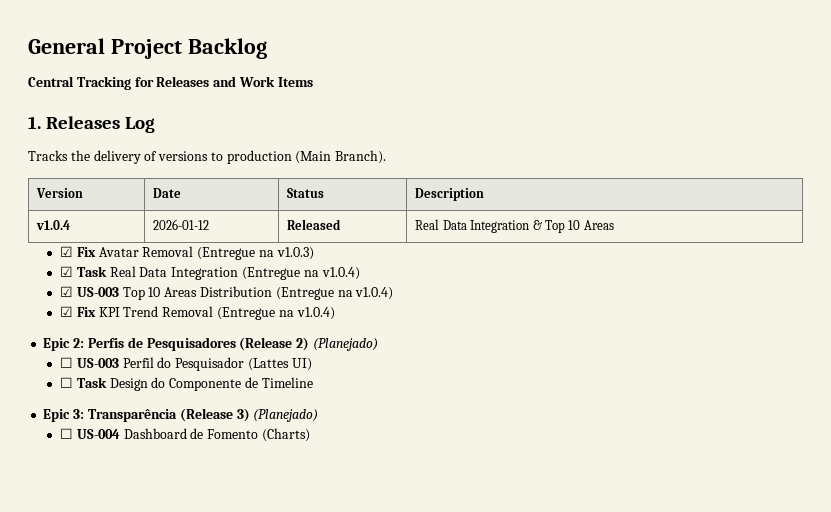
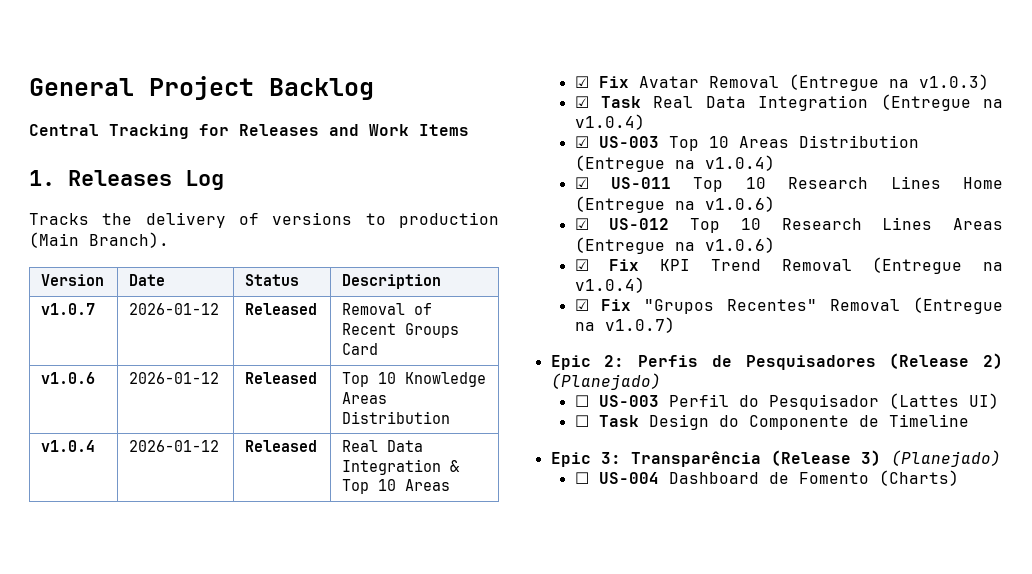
+ v1.0.7 | 2026-01-12 | Released | Removal of Recent Groups Card
+ v1.0.6 | 2026-01-12 | Released | Top 10 Knowledge Areas Distribution
+ ☑ US-011 Top 10 Research Lines Home (Entregue na v1.0.6)
+ ☑ US-012 Top 10 Research Lines Areas (Entregue na v1.0.6)
+ ☑ Fix "Grupos Recentes" Removal (Entregue na v1.0.7)

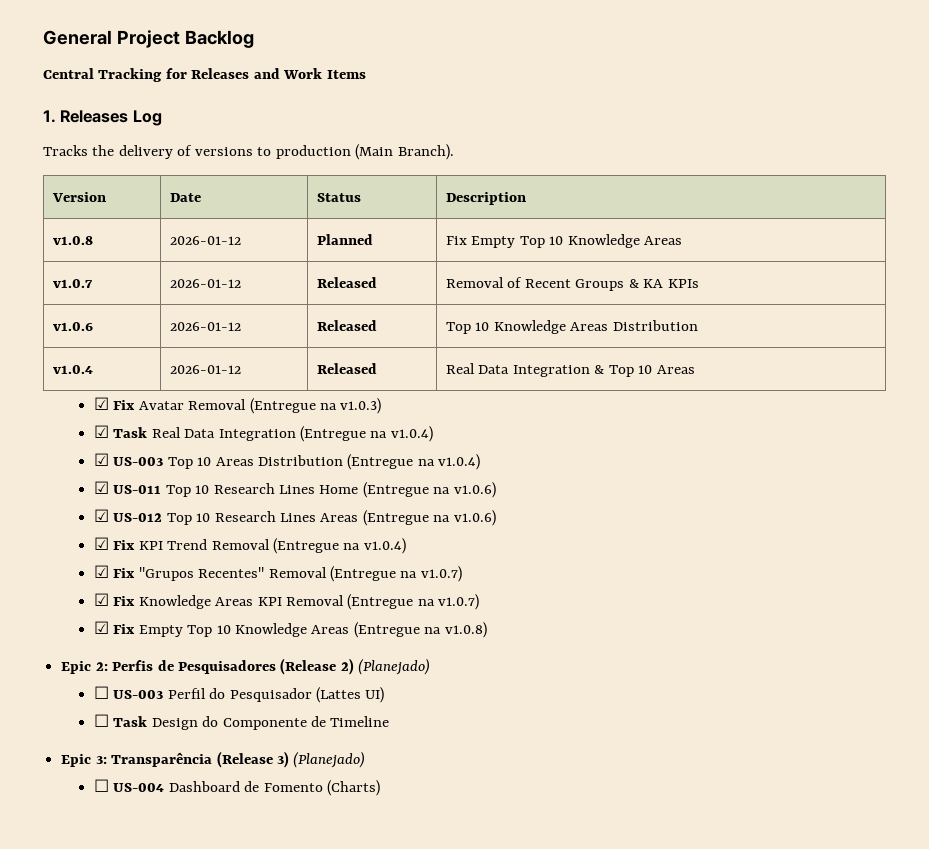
+ v1.0.8 | 2026-01-12 | Planned | Fix Empty Top 10 Knowledge Areas
- v1.0.7 | 2026-01-12 | Released | Removal of Recent Groups Card
+ v1.0.7 | 2026-01-12 | Released | Removal of Recent Groups & KA KPIs
+ ☑ Fix Knowledge Areas KPI Removal (Entregue na v1.0.7)
+ ☑ Fix Empty Top 10 Knowledge Areas (Entregue na v1.0.8)

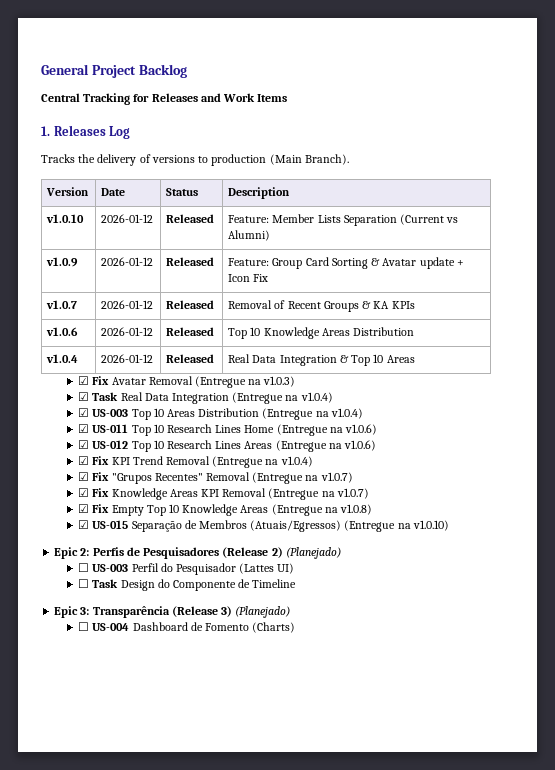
- v1.0.8 | 2026-01-12 | Planned | Fix Empty Top 10 Knowledge Areas
+ v1.0.10 | 2026-01-12 | Released | Feature: Member Lists Separation (Current vs Alumni)
+ v1.0.9 | 2026-01-12 | Released | Feature: Group Card Sorting & Avatar update + Icon Fix
+ ☑ US-015 Separação de Membros (Atuais/Egressos) (Entregue na v1.0.10)

